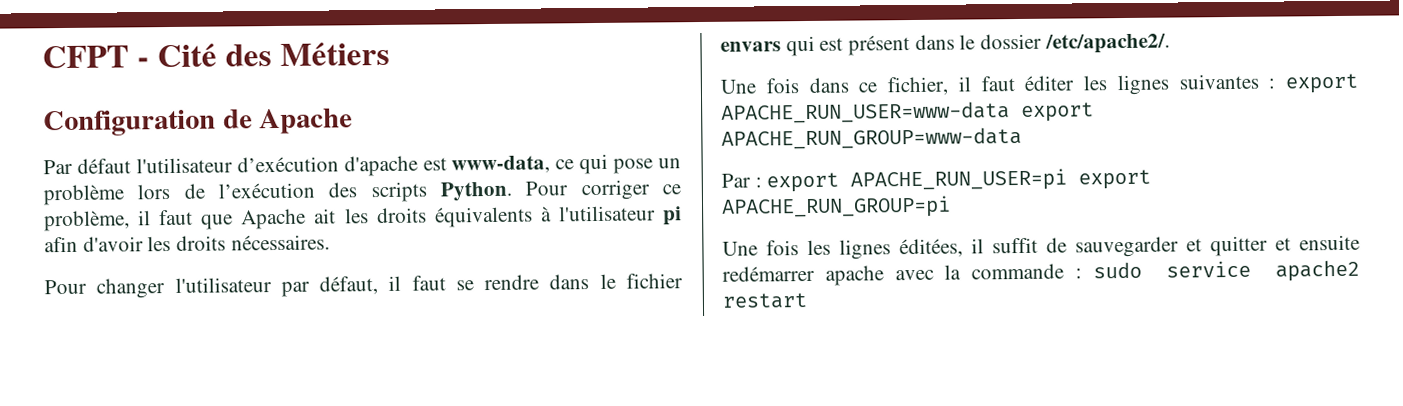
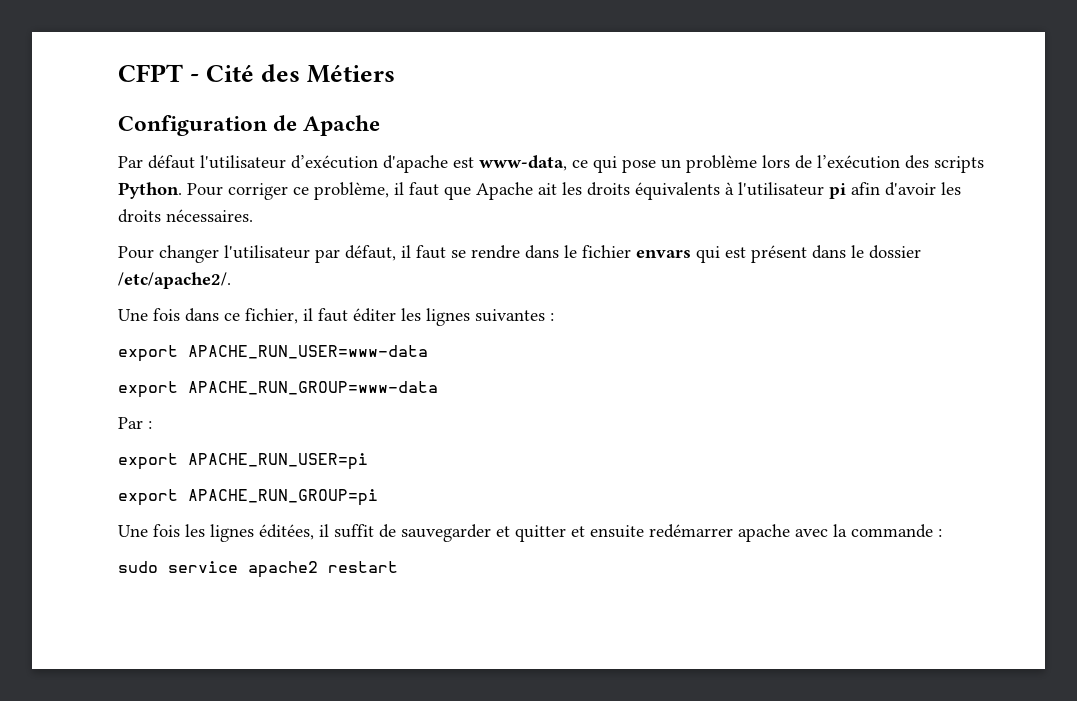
- Une fois dans ce fichier, il faut éditer les lignes suivantes : export APACHE_RUN_USER=www-data export APACHE_RUN_GROUP=www-data
+ Une fois dans ce fichier, il faut éditer les lignes suivantes :
+ export APACHE_RUN_USER=www-data
+ export APACHE_RUN_GROUP=www-data
- Par : export APACHE_RUN_USER=pi export APACHE_RUN_GROUP=pi
+ Par :
+ export APACHE_RUN_USER=pi
+ export APACHE_RUN_GROUP=pi
- Une fois les lignes éditées, il suffit de sauvegarder et quitter et ensuite redémarrer apache avec la commande : sudo service apache2 restart
+ Une fois les lignes éditées, il suffit de sauvegarder et quitter et ensuite redémarrer apache avec la commande :
+ sudo service apache2 restart

